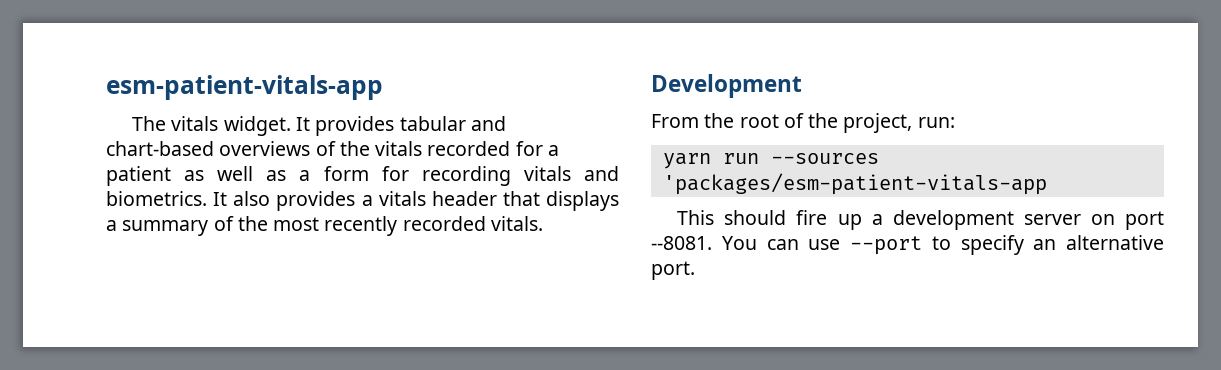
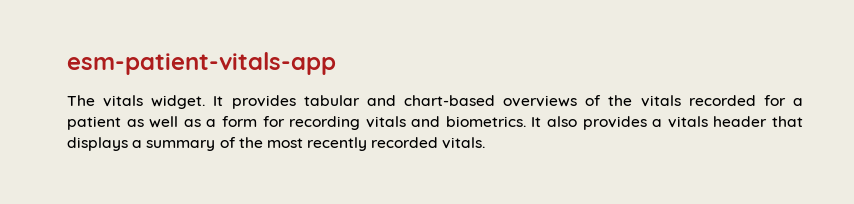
- Development
- From the root of the project, run:
- yarn run --sources 'packages/esm-patient-vitals-app
- This should fire up a development server on port --8081. You can use --port to specify an alternative port.

